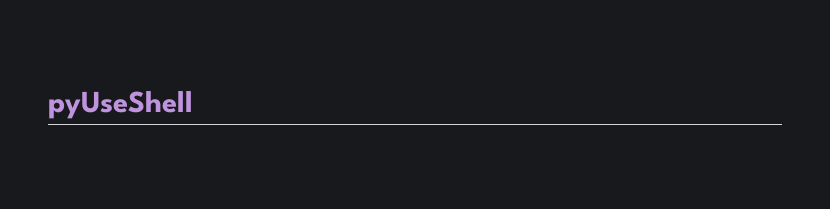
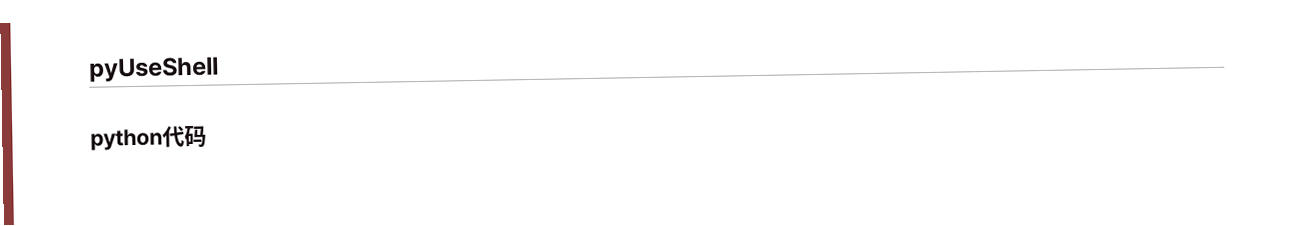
+ python代码

